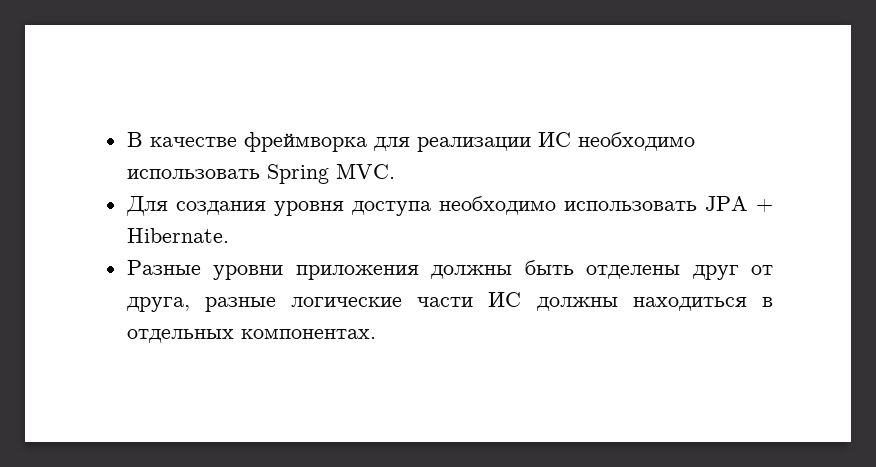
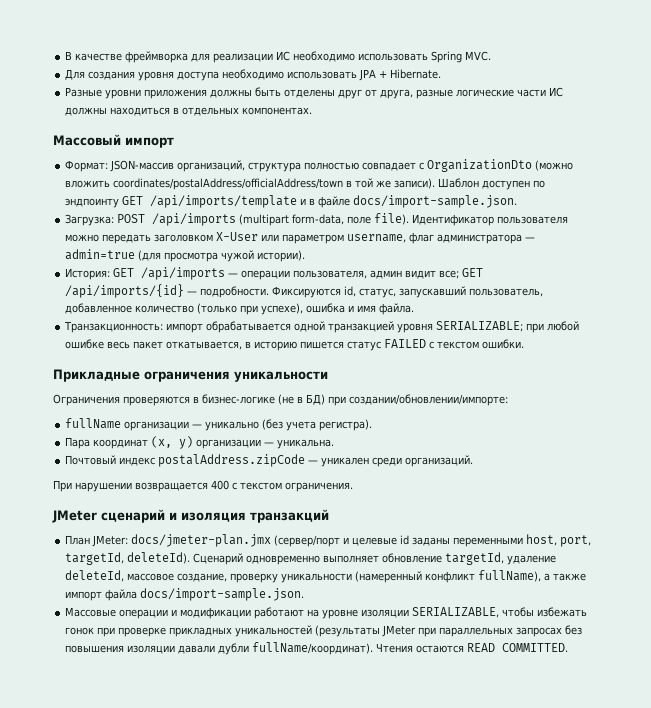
+ Массовый импорт
+ Формат: JSON-массив организаций, структура полностью совпадает с OrganizationDto (можно вложить coordinates/postalAddress/officialAddress/town в той же записи). Шаблон доступен по эндпоинту GET /api/imports/template и в файле docs/import-sample.json.
+ Загрузка: POST /api/imports (multipart form-data, поле file). Идентификатор пользователя можно передать заголовком X-User или параметром username, флаг администратора — admin=true (для просмотра чужой истории).
+ История: GET /api/imports — операции пользователя, админ видит все; GET /api/imports/{id} — подробности. Фиксируются id, статус, запускавший пользователь, добавленное количество (только при успехе), ошибка и имя файла.
+ Транзакционность: импорт обрабатывается одной транзакцией уровня SERIALIZABLE; при любой ошибке весь пакет откатывается, в историю пишется статус FAILED с текстом ошибки.
+ Прикладные ограничения уникальности
+ Ограничения проверяются в бизнес-логике (не в БД) при создании/обновлении/импорте:
+ fullName организации — уникально (без учета регистра).
+ Пара координат (x, y) организации — уникальна.
+ Почтовый индекс postalAddress.zipCode — уникален среди организаций.
+ При нарушении возвращается 400 с текстом ограничения.
+ JMeter сценарий и изоляция транзакций
+ План JMeter: docs/jmeter-plan.jmx (сервер/порт и целевые id заданы переменными host, port, targetId, deleteId). Сценарий одновременно выполняет обновление targetId, удаление deleteId, массовое создание, проверку уникальности (намеренный конфликт fullName), а также импорт файла docs/import-sample.json.
+ Массовые операции и модификации работают на уровне изоляции SERIALIZABLE, чтобы избежать гонок при проверке прикладных уникальностей (результаты JMeter при параллельных запросах без повышения изоляции давали дубли fullName/координат). Чтения остаются READ COMMITTED.

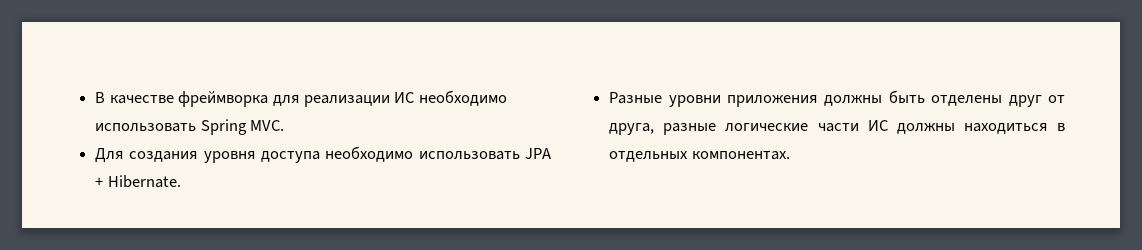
- Массовый импорт
- Формат: JSON-массив организаций, структура полностью совпадает с OrganizationDto (можно вложить coordinates/postalAddress/officialAddress/town в той же записи). Шаблон доступен по эндпоинту GET /api/imports/template и в файле docs/import-sample.json.
- Загрузка: POST /api/imports (multipart form-data, поле file). Идентификатор пользователя можно передать заголовком X-User или параметром username, флаг администратора — admin=true (для просмотра чужой истории).
- История: GET /api/imports — операции пользователя, админ видит все; GET /api/imports/{id} — подробности. Фиксируются id, статус, запускавший пользователь, добавленное количество (только при успехе), ошибка и имя файла.
- Транзакционность: импорт обрабатывается одной транзакцией уровня SERIALIZABLE; при любой ошибке весь пакет откатывается, в историю пишется статус FAILED с текстом ошибки.
- Прикладные ограничения уникальности
- Ограничения проверяются в бизнес-логике (не в БД) при создании/обновлении/импорте:
- fullName организации — уникально (без учета регистра).
- Пара координат (x, y) организации — уникальна.
- Почтовый индекс postalAddress.zipCode — уникален среди организаций.
- При нарушении возвращается 400 с текстом ограничения.
- JMeter сценарий и изоляция транзакций
- План JMeter: docs/jmeter-plan.jmx (сервер/порт и целевые id заданы переменными host, port, targetId, deleteId). Сценарий одновременно выполняет обновление targetId, удаление deleteId, массовое создание, проверку уникальности (намеренный конфликт fullName), а также импорт файла docs/import-sample.json.
- Массовые операции и модификации работают на уровне изоляции SERIALIZABLE, чтобы избежать гонок при проверке прикладных уникальностей (результаты JMeter при параллельных запросах без повышения изоляции давали дубли fullName/координат). Чтения остаются READ COMMITTED.

